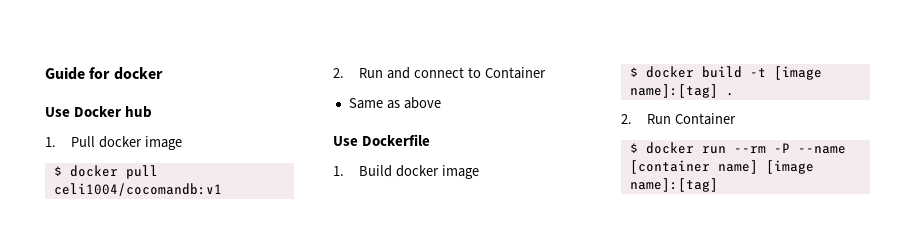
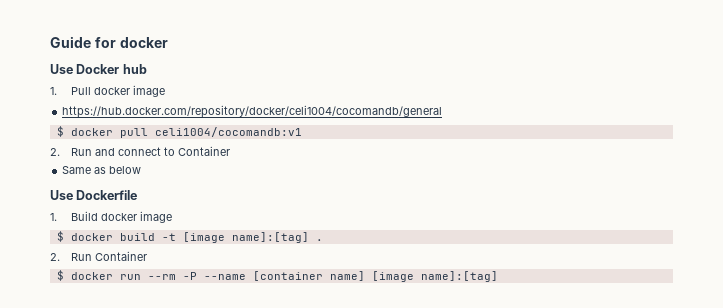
+ https://hub.docker.com/repository/docker/celi1004/cocomandb/general
- Same as above
+ Same as below

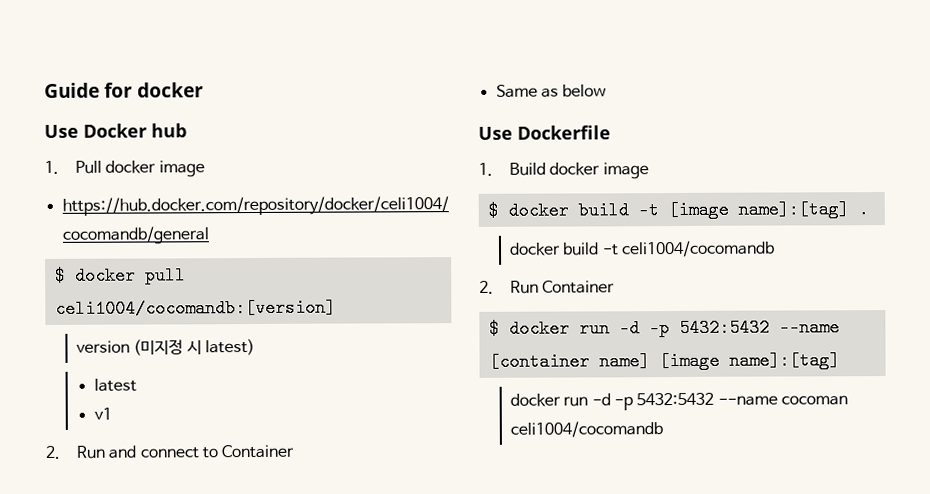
- $ docker pull celi1004/cocomandb:v1
+ $ docker pull celi1004/cocomandb:[version]
+ version (미지정 시 latest)
+ latest
+ v1
+ docker build -t celi1004/cocomandb
- $ docker run --rm -P --name [container name] [image name]:[tag]
+ $ docker run -d -p 5432:5432 --name [container name] [image name]:[tag]
+ docker run -d -p 5432:5432 --name cocoman celi1004/cocomandb

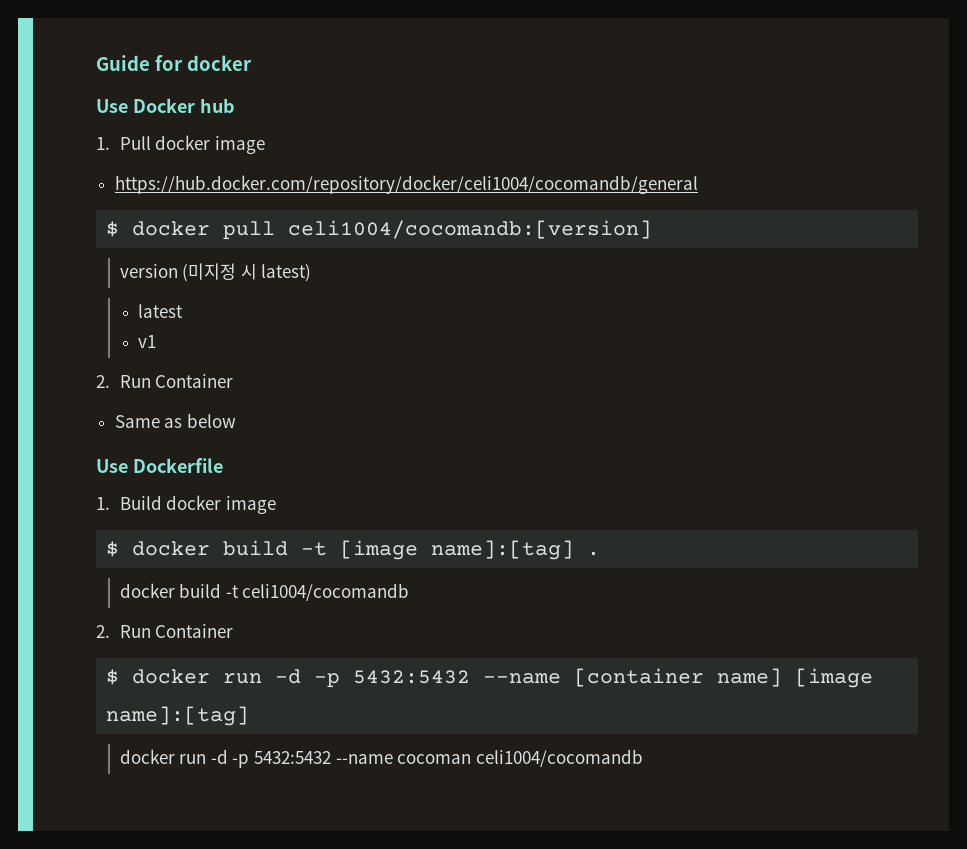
  v1
- 2. Run and connect to Container
+ 2. Run Container

